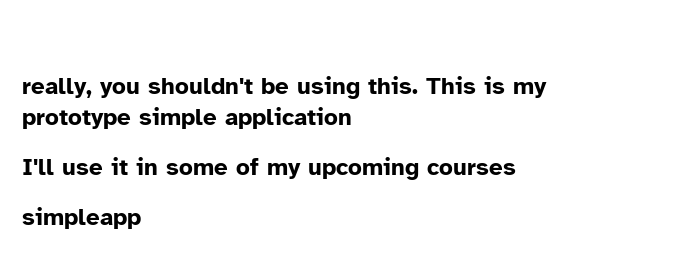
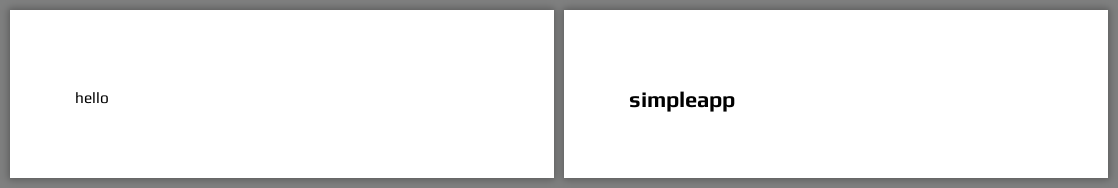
- really, you shouldn't be using this. This is my prototype simple application
- I'll use it in some of my upcoming courses
+ hello

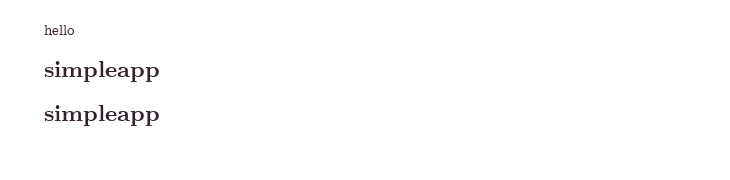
  hello
+ simpleapp

